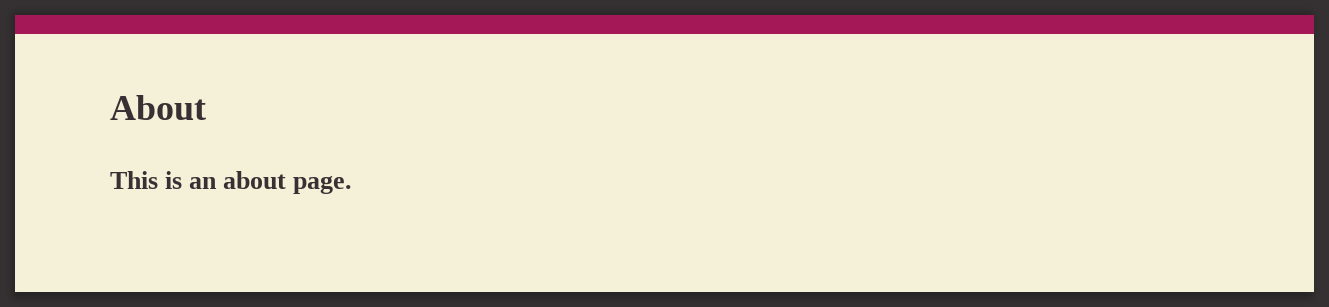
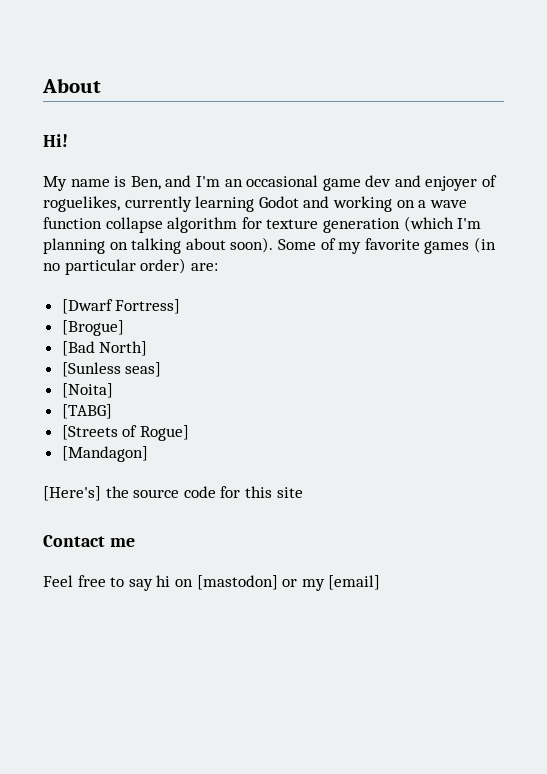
- This is an about page.
+ Hi!
+ My name is Ben, and I'm an occasional game dev and enjoyer of roguelikes, currently learning Godot and working on a wave function collapse algorithm for texture generation (which I'm planning on talking about soon). Some of my favorite games (in no particular order) are:
+ [Dwarf Fortress]
+ [Brogue]
+ [Bad North]
+ [Sunless seas]
+ [Noita]
+ [TABG]
+ [Streets of Rogue]
+ [Mandagon]
+ [Here's] the source code for this site
+ Contact me
+ Feel free to say hi on [mastodon] or my [email]

